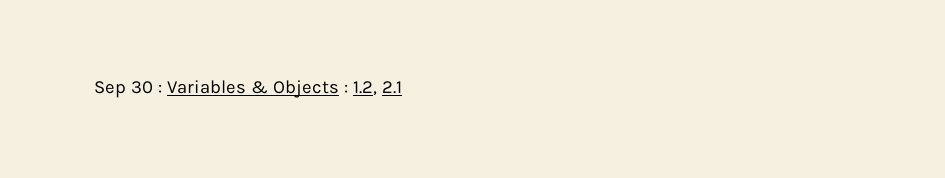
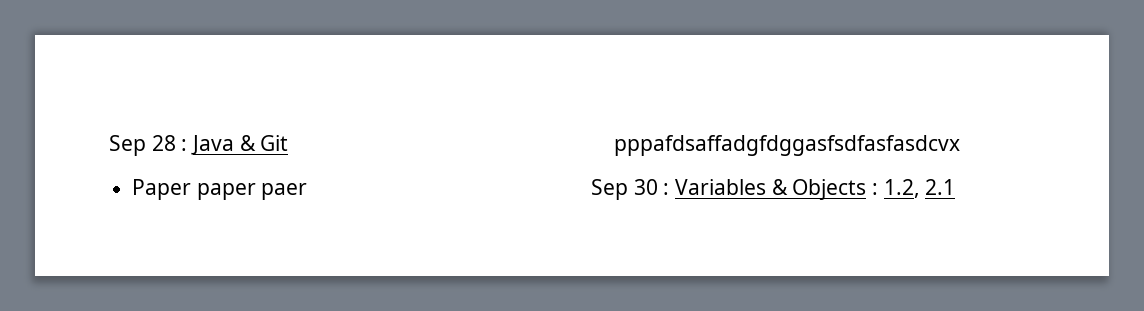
+ Sep 28 : Java & Git
+ Paper paper paer pppafdsaffadgfdggasfsdfasfasdcvx

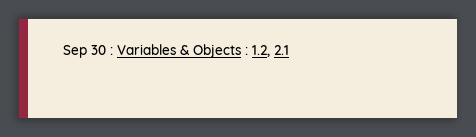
- Sep 28 : Java & Git
- Paper paper paer pppafdsaffadgfdggasfsdfasfasdcvx

